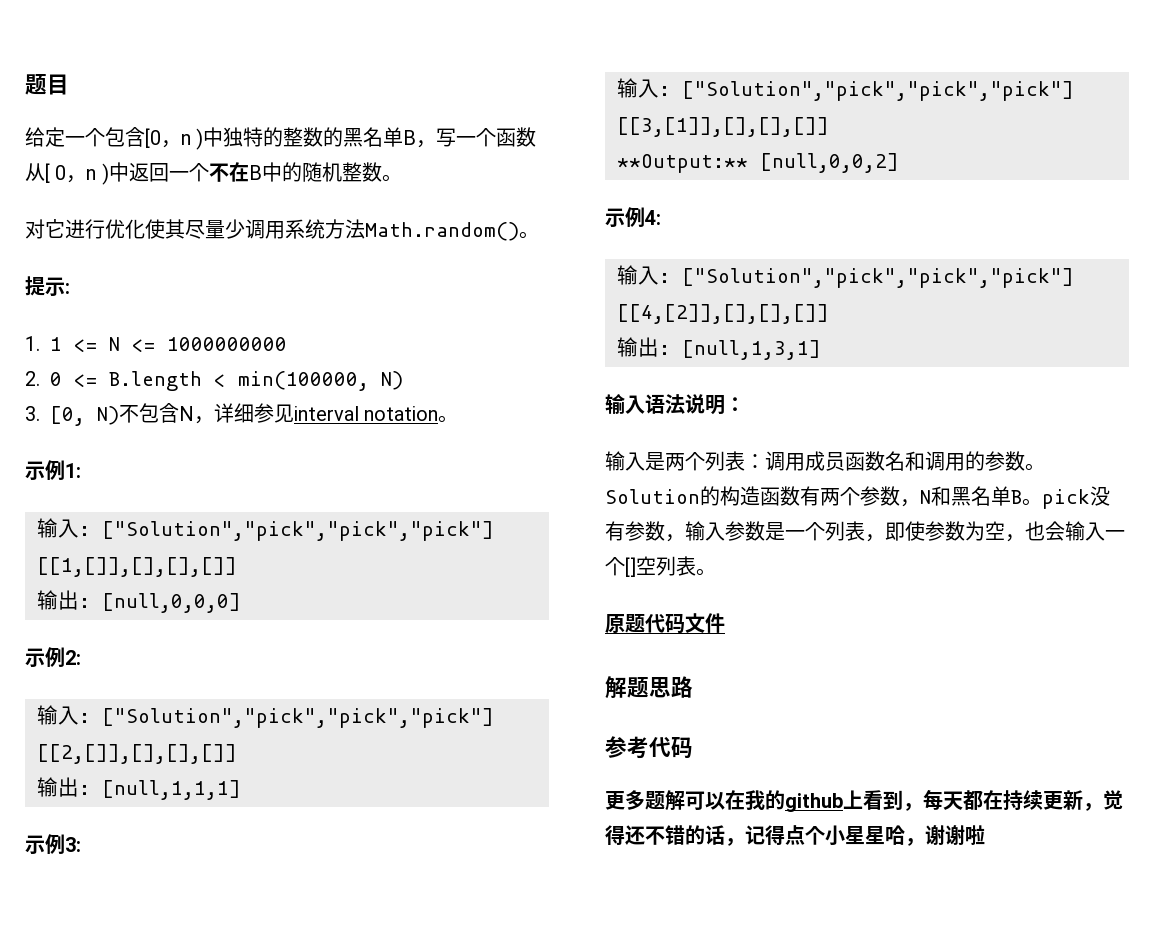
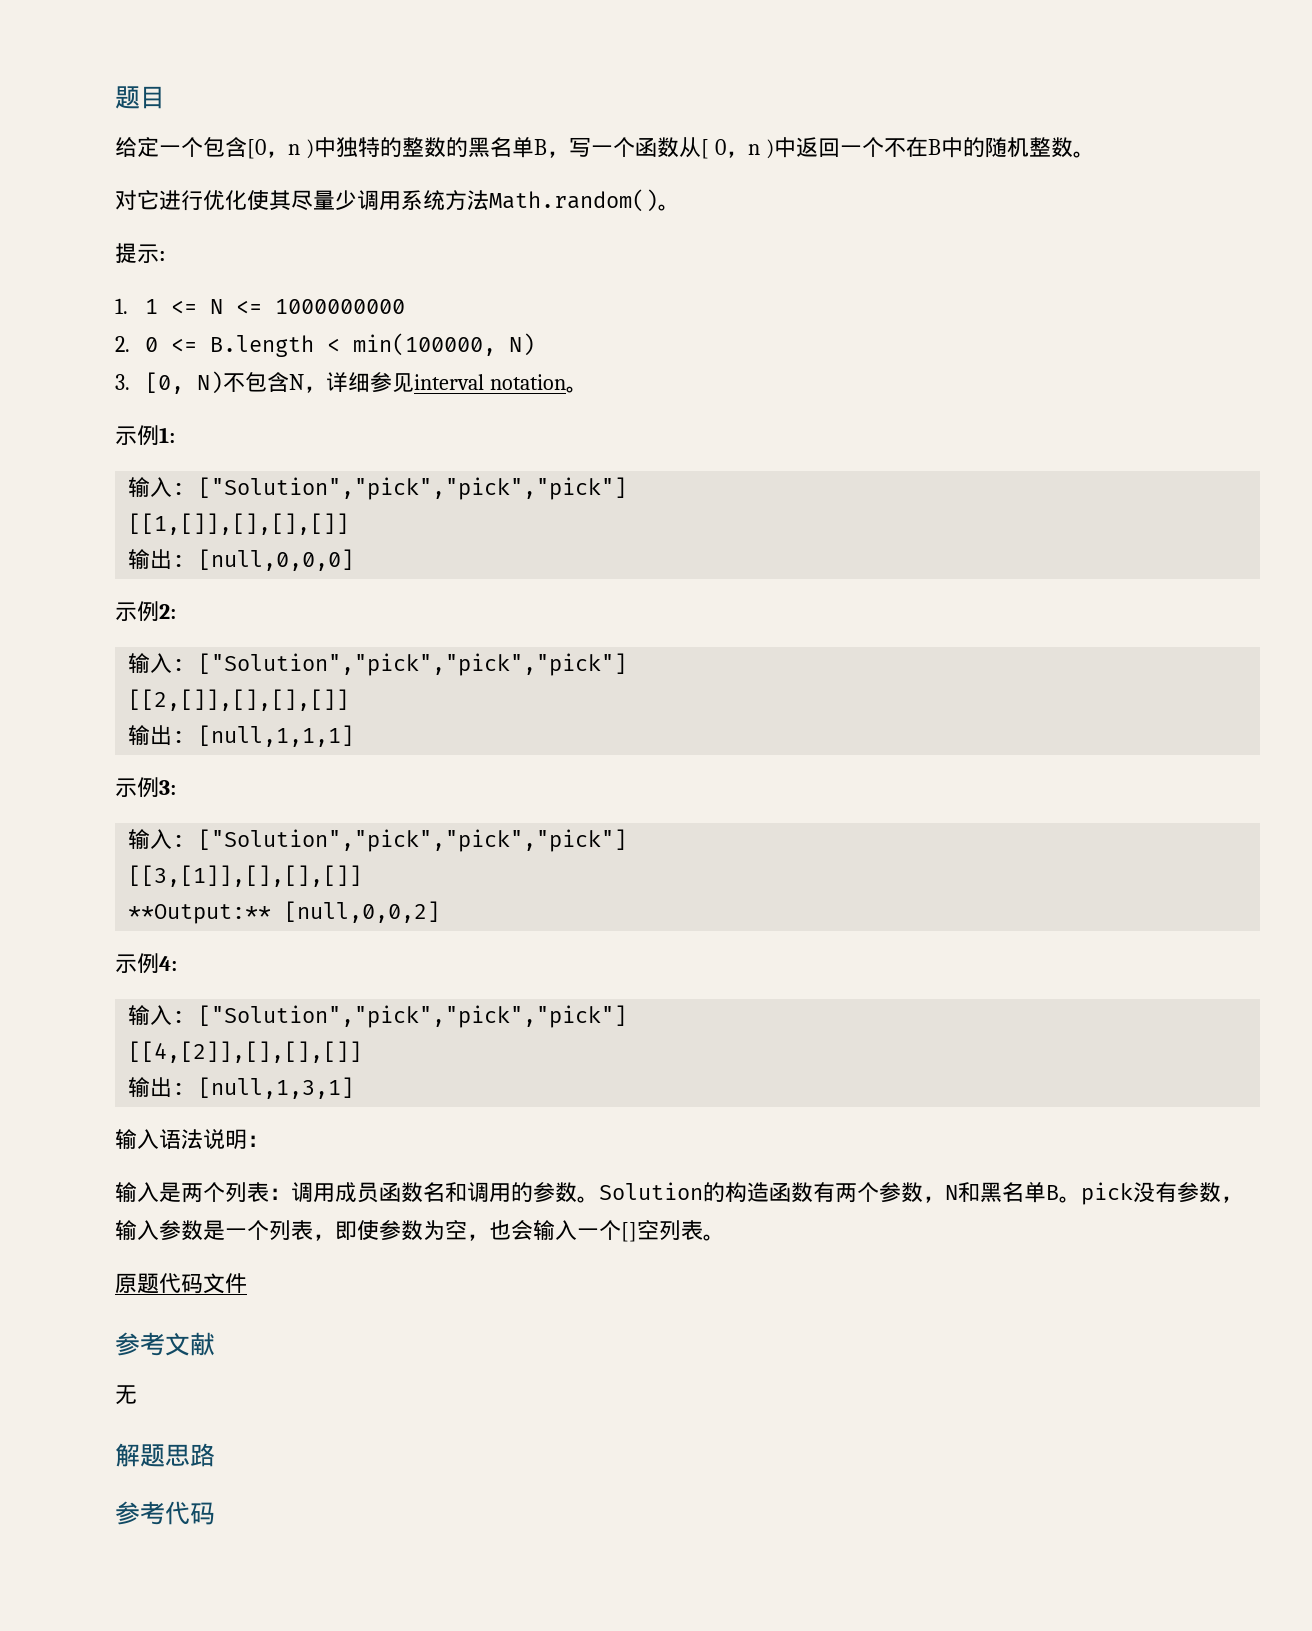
+ 参考文献
+ 无
- 更多题解可以在我的github上看到，每天都在持续更新，觉得还不错的话，记得点个小星星哈，谢谢啦

